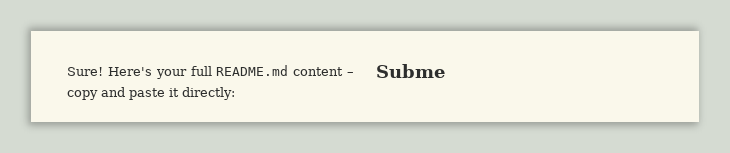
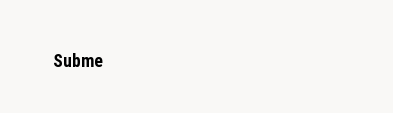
- Sure! Here's your full README.md content – copy and paste it directly:

